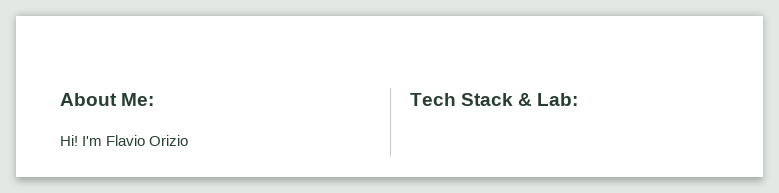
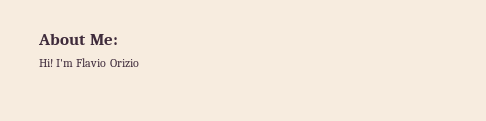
- Tech Stack & Lab:

